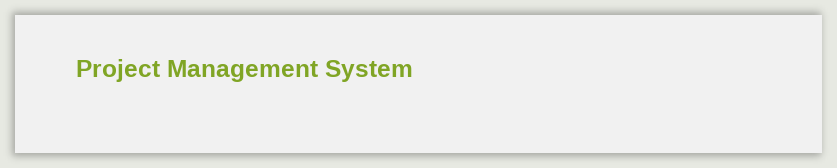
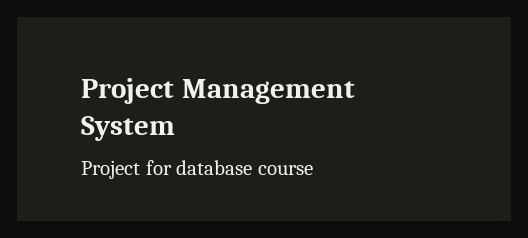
+ Project for database course

